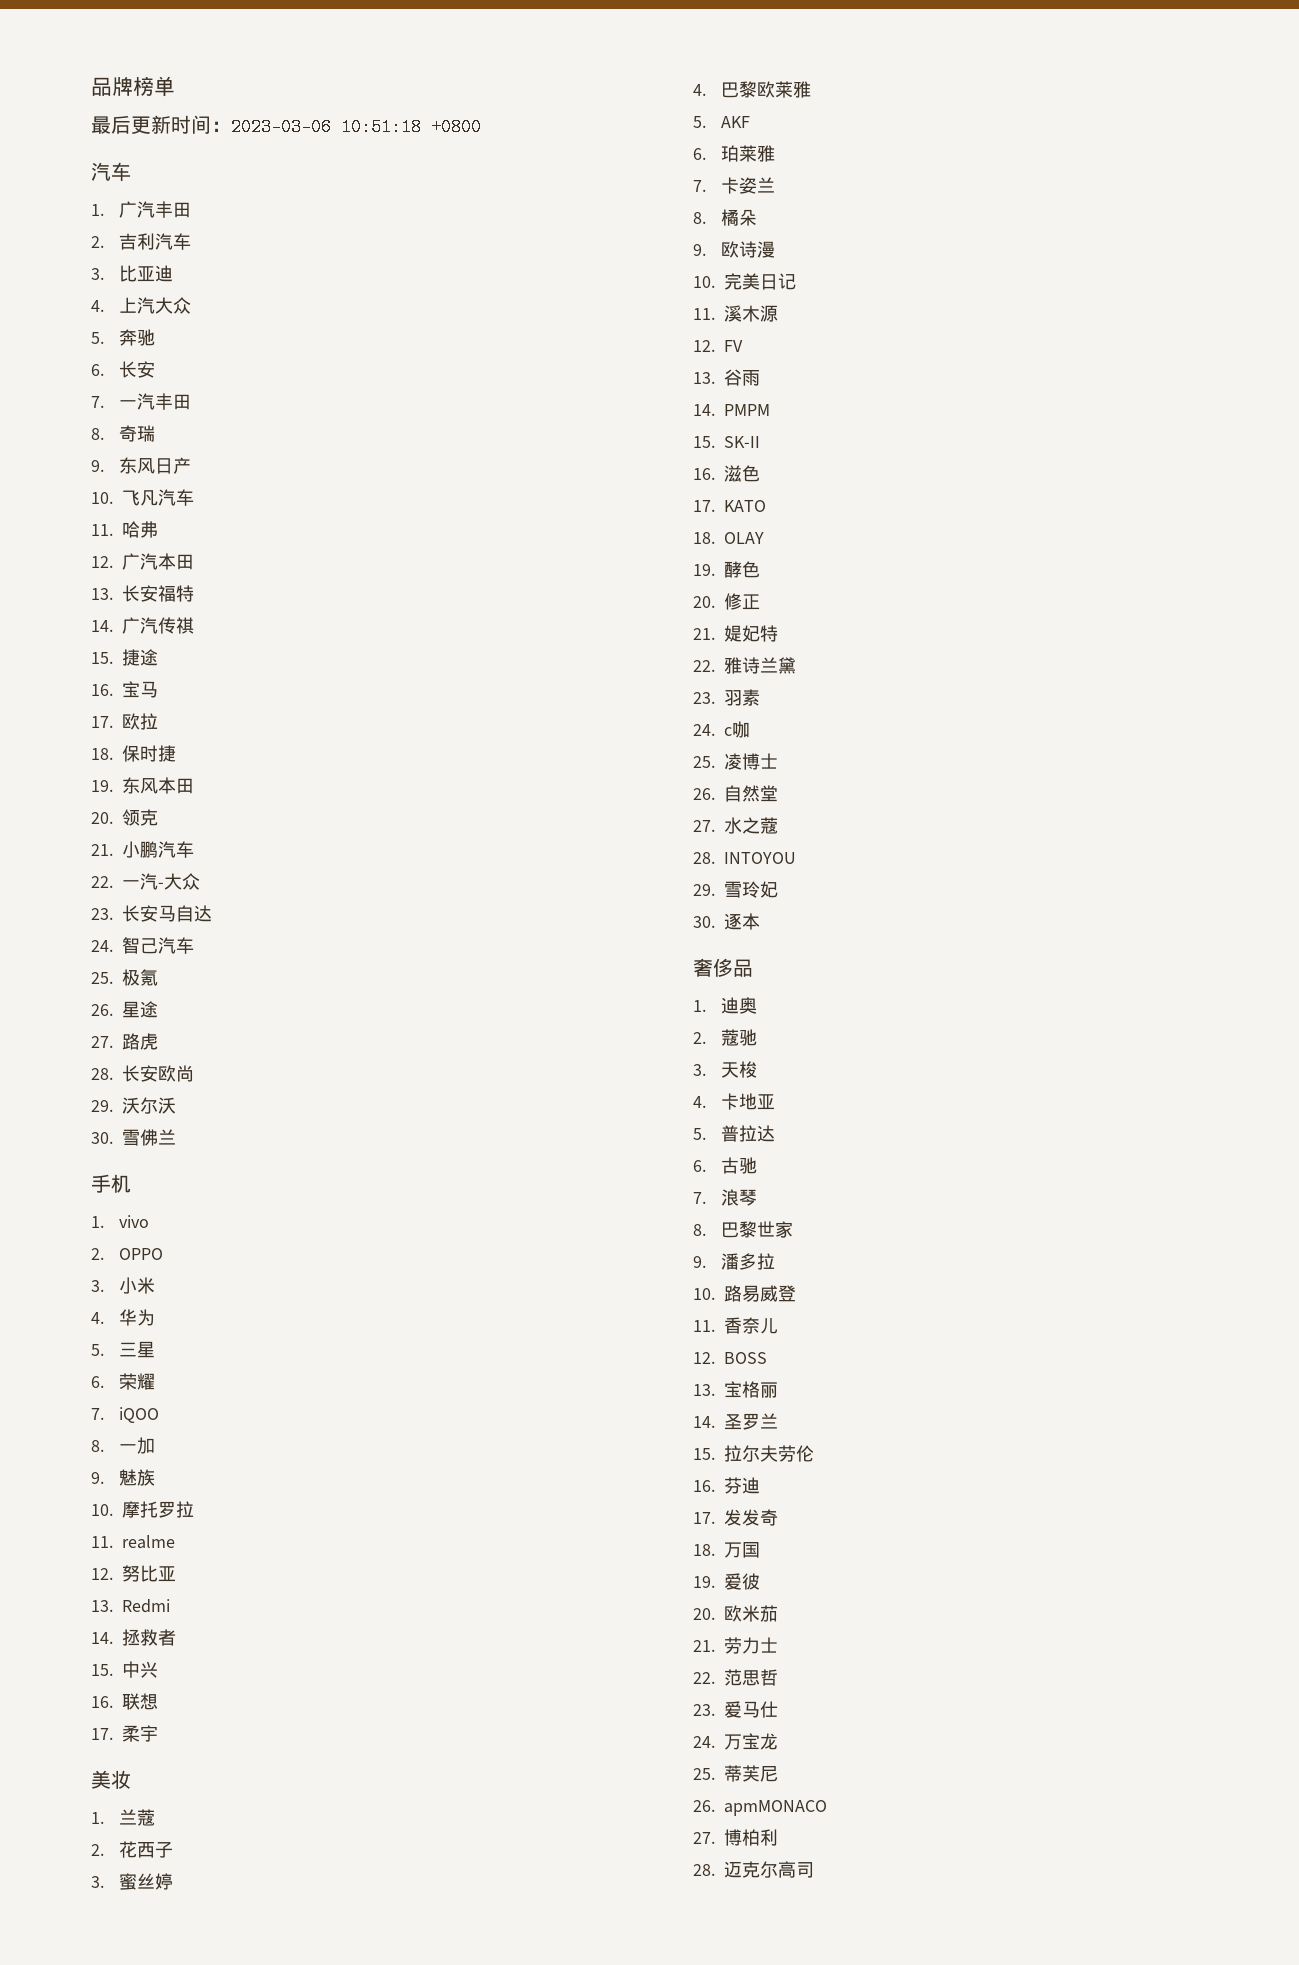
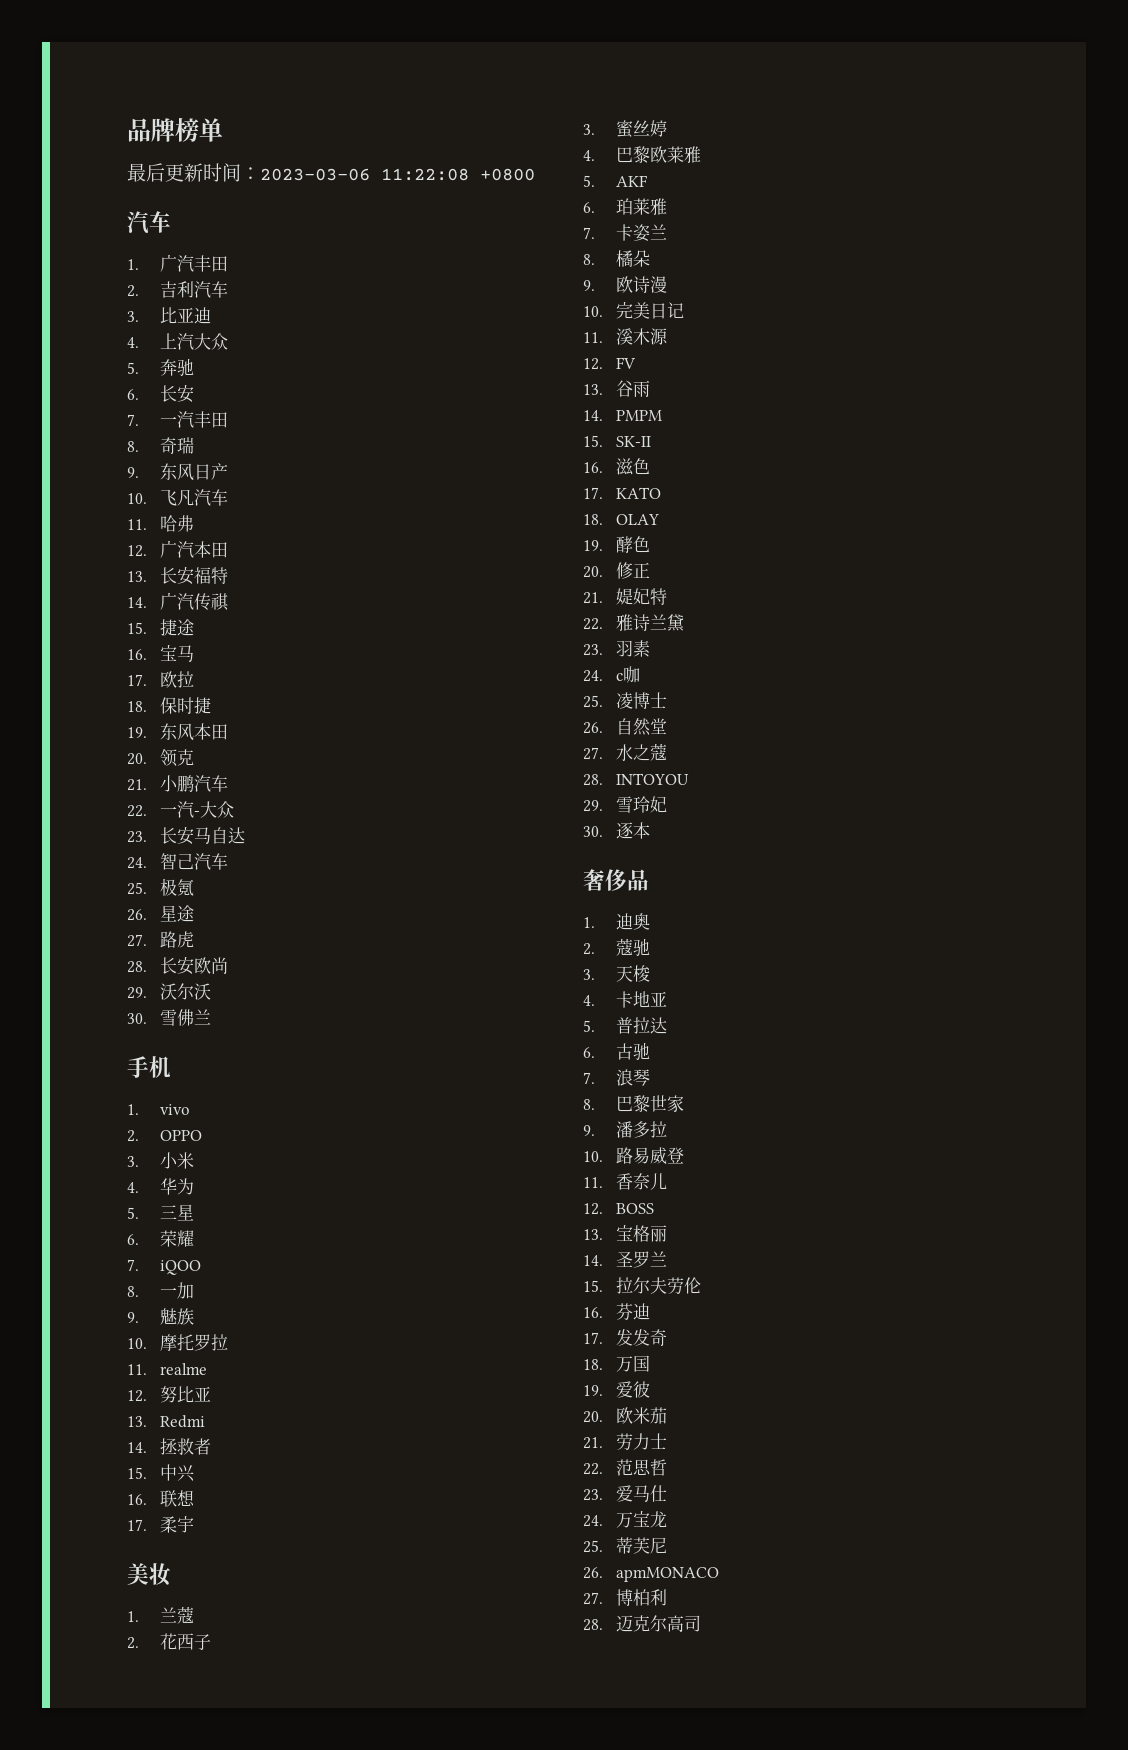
- 最后更新时间：2023-03-06 10:51:18 +0800
+ 最后更新时间：2023-03-06 11:22:08 +0800

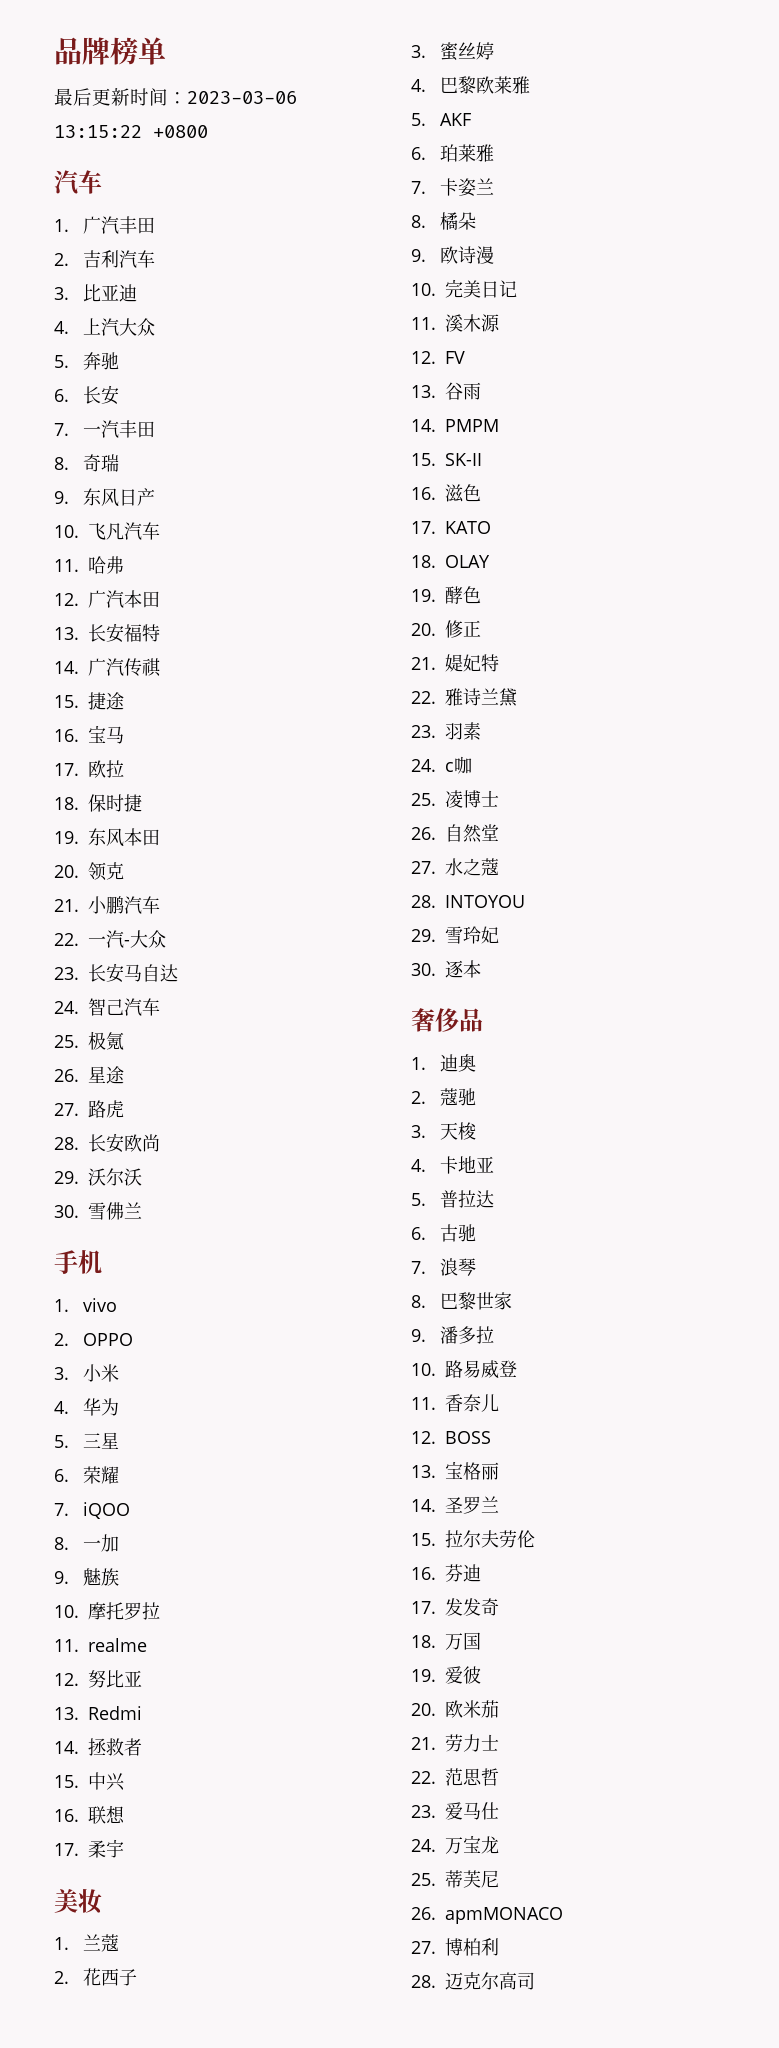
- 最后更新时间：2023-03-06 11:22:08 +0800
+ 最后更新时间：2023-03-06 13:15:22 +0800

